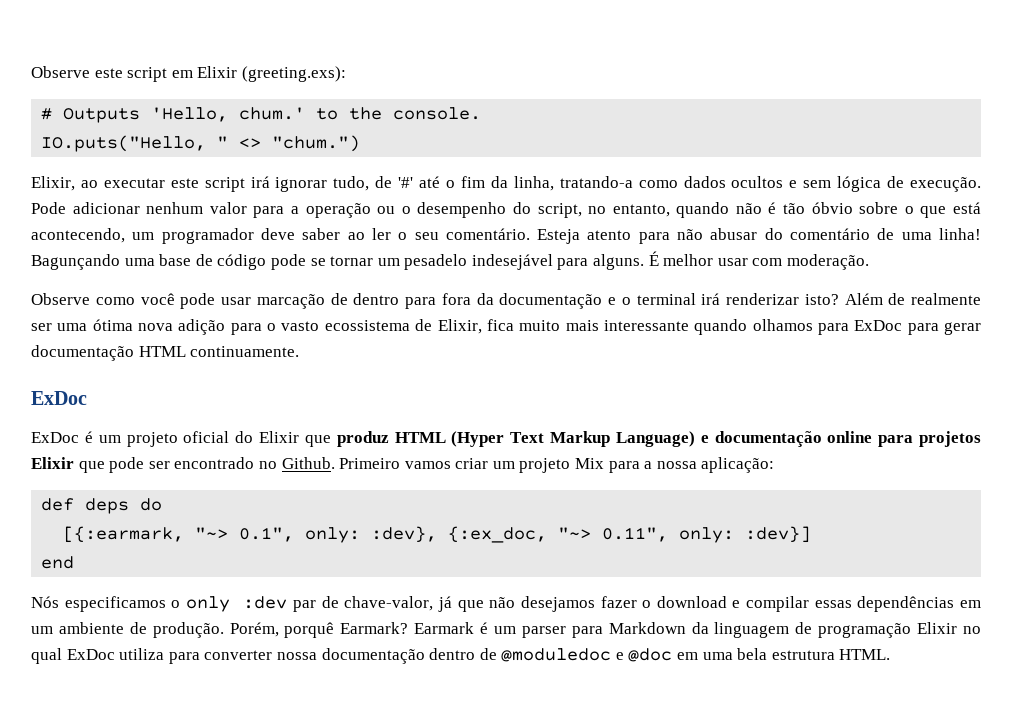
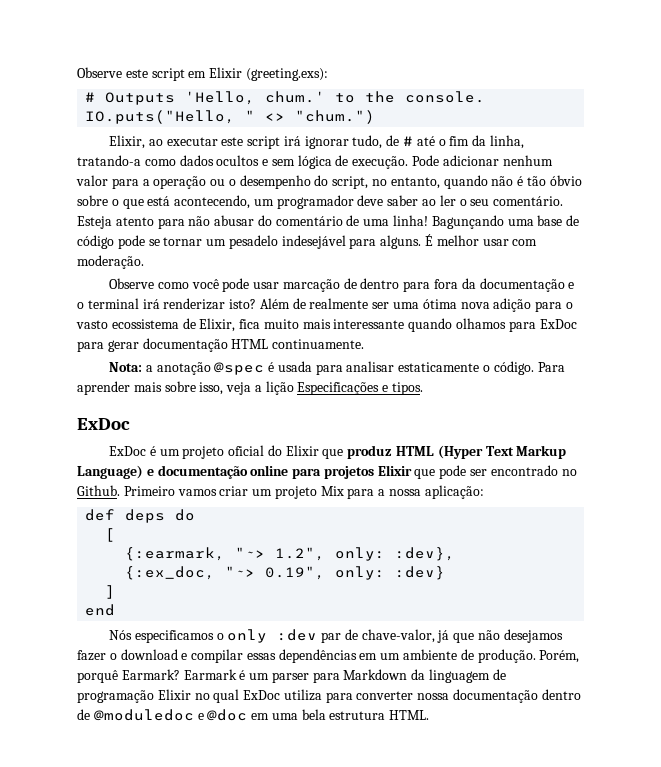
- Elixir, ao executar este script irá ignorar tudo, de '#' até o fim da linha, tratando-a como dados ocultos e sem lógica de execução.
+ Elixir, ao executar este script irá ignorar tudo, de # até o fim da linha, tratando-a como dados ocultos e sem lógica de execução.
+ Nota: a anotação @spec é usada para analisar estaticamente o código. Para aprender mais sobre isso, veja a lição Especificações e tipos.
- [{:earmark, "~> 0.1", only: :dev}, {:ex_doc, "~> 0.11", only: :dev}]
+ [
+ {:earmark, "~> 1.2", only: :dev},
+ {:ex_doc, "~> 0.19", only: :dev}
+ ]

